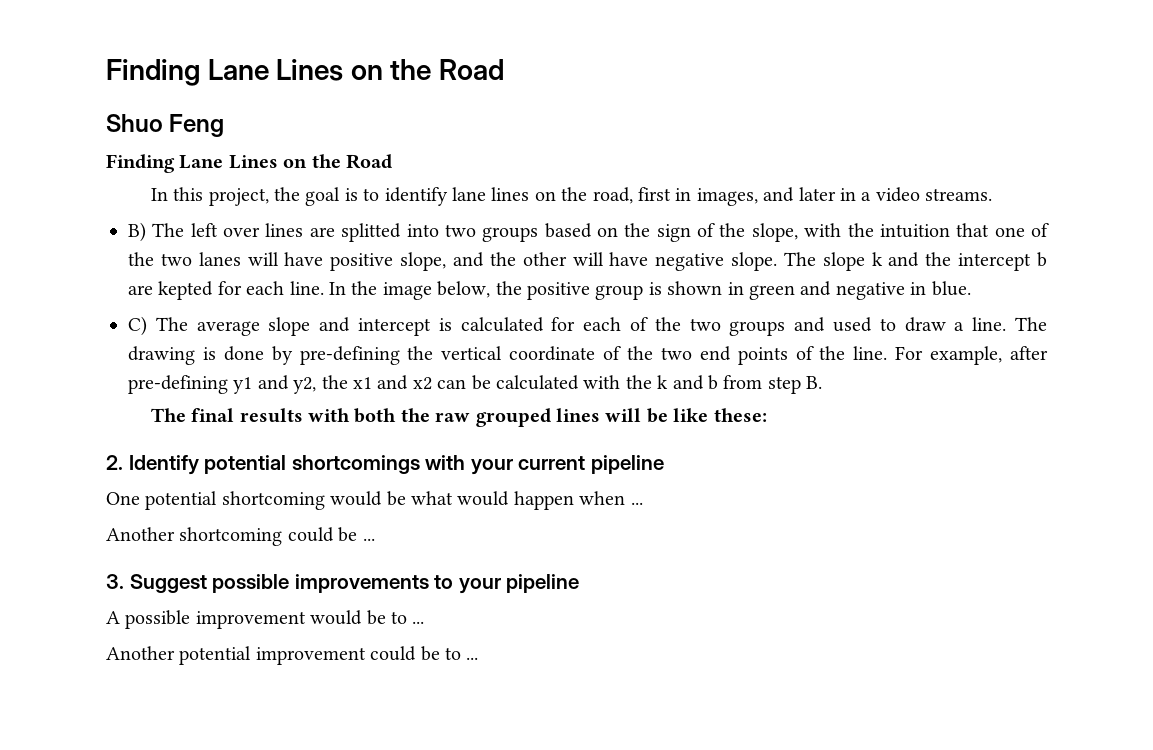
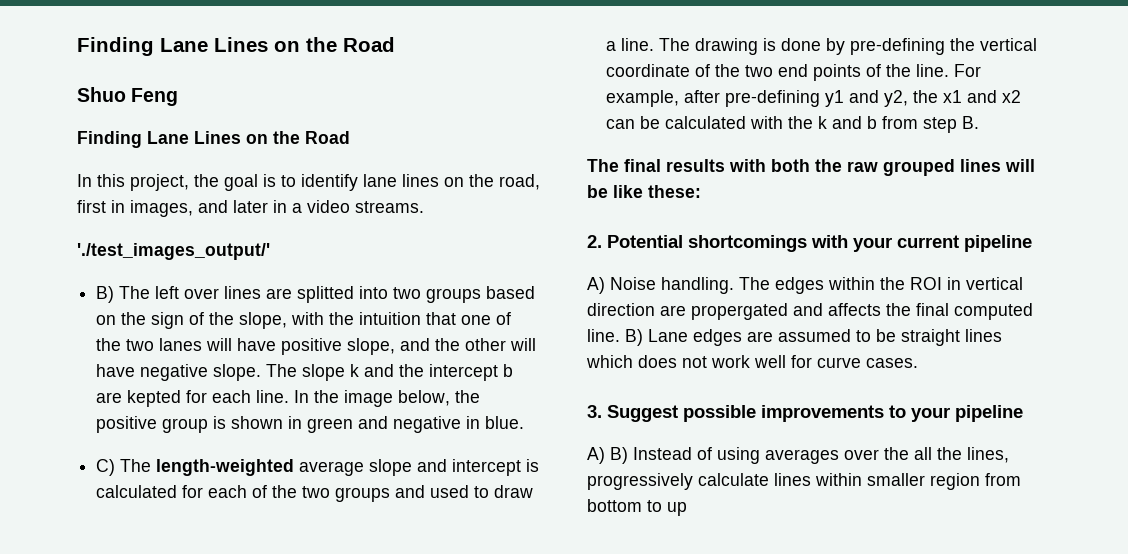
+ './test_images_output/'
- C) The average slope and intercept is calculated for each of the two groups and used to draw a line.
+ C) The length-weighted average slope and intercept is calculated for each of the two groups and used to draw a line.
- 2. Identify potential shortcomings with your current pipeline
+ 2. Potential shortcomings with your current pipeline
- One potential shortcoming would be what would happen when ...
- Another shortcoming could be ...
+ A) Noise handling. The edges within the ROI in vertical direction are propergated and affects the final computed line. B) Lane edges are assumed to be straight lines which does not work well for curve cases.
- A possible improvement would be to ...
- Another potential improvement could be to ...
+ A) B) Instead of using averages over the all the lines, progressively calculate lines within smaller region from bottom to up

